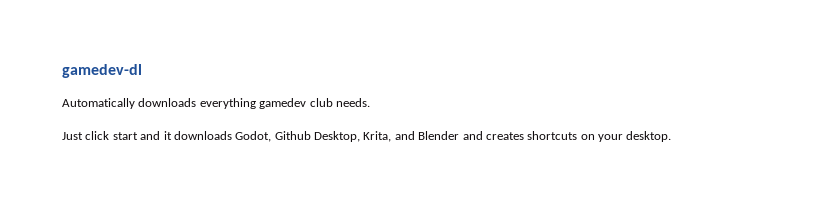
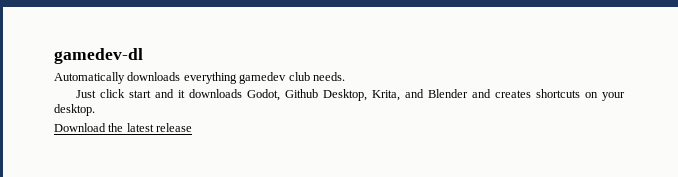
+ Download the latest release

